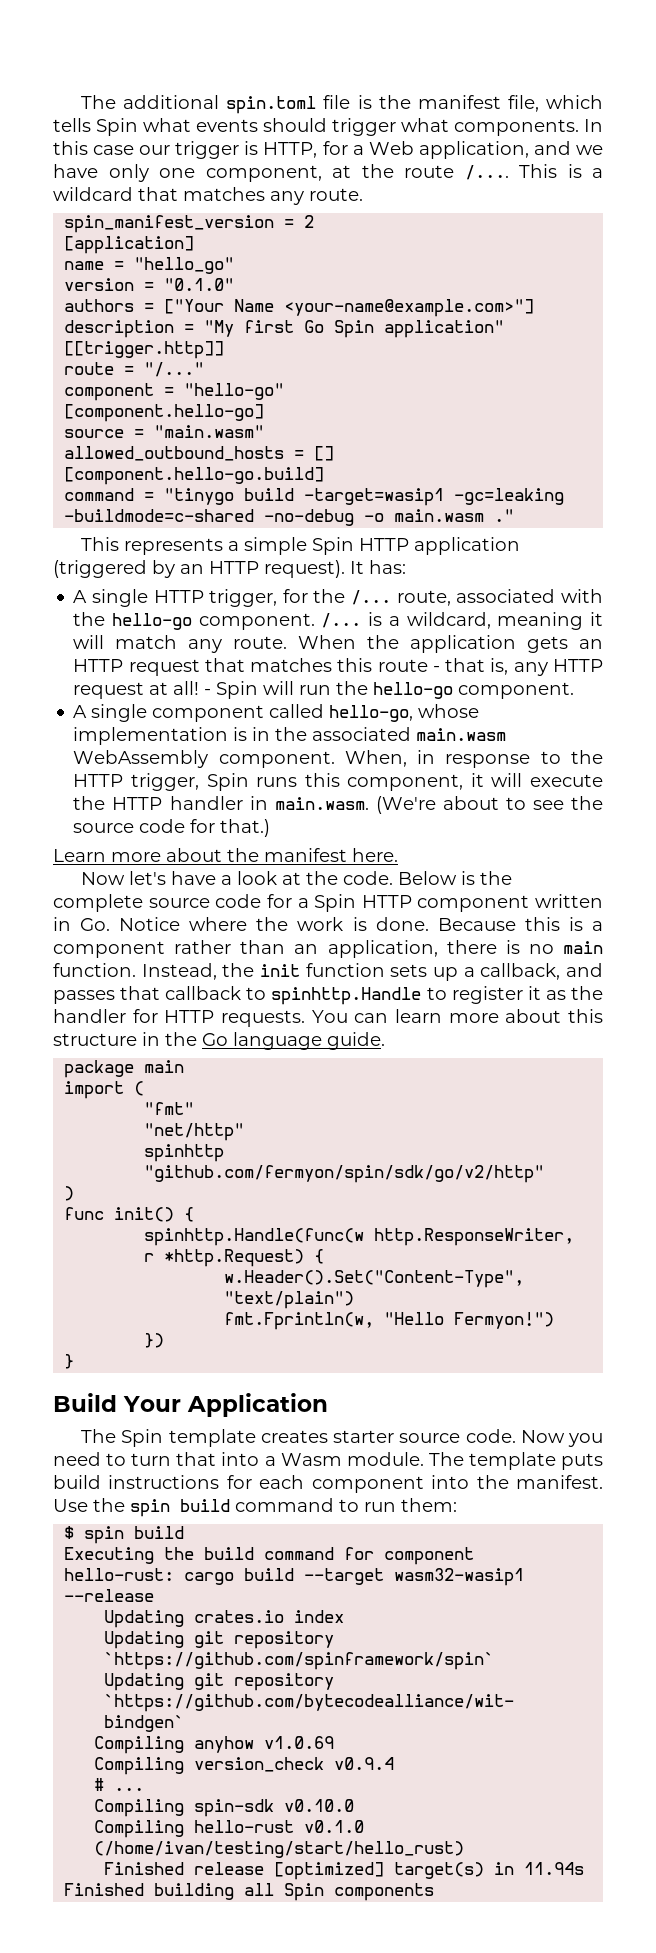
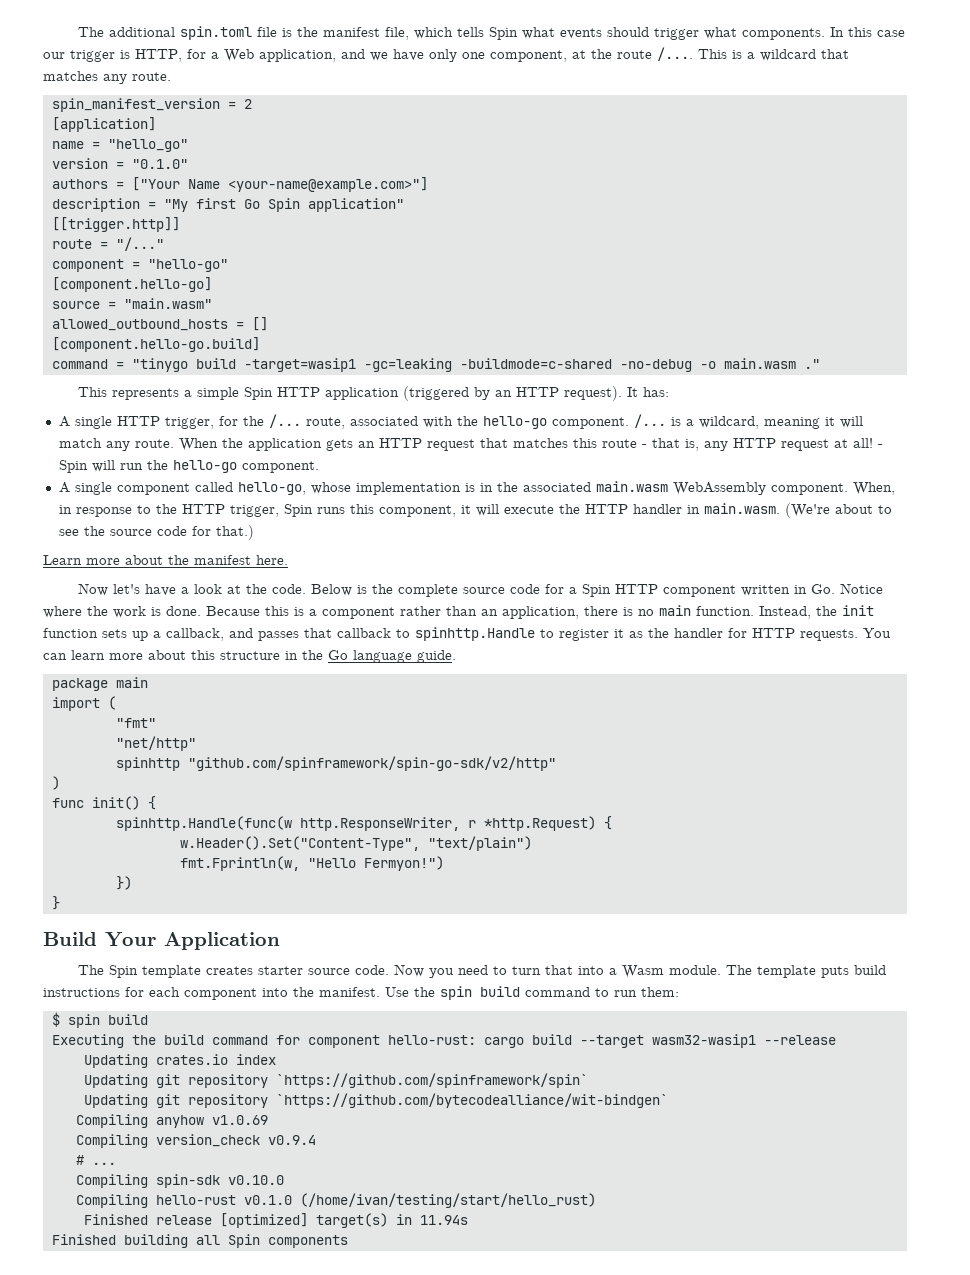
- spinhttp "github.com/fermyon/spin/sdk/go/v2/http"
+ spinhttp "github.com/spinframework/spin-go-sdk/v2/http"

